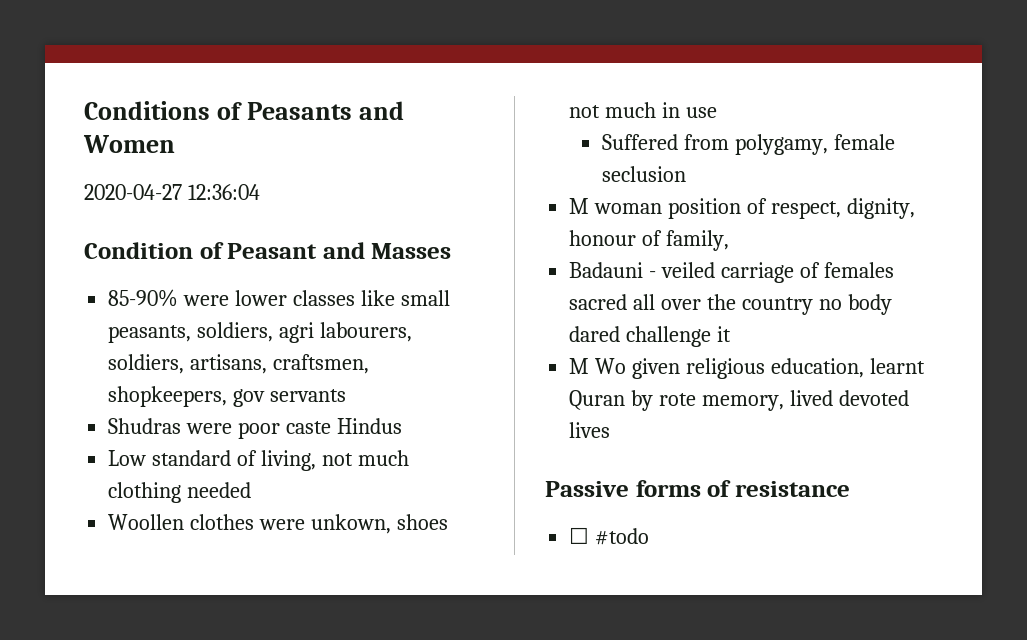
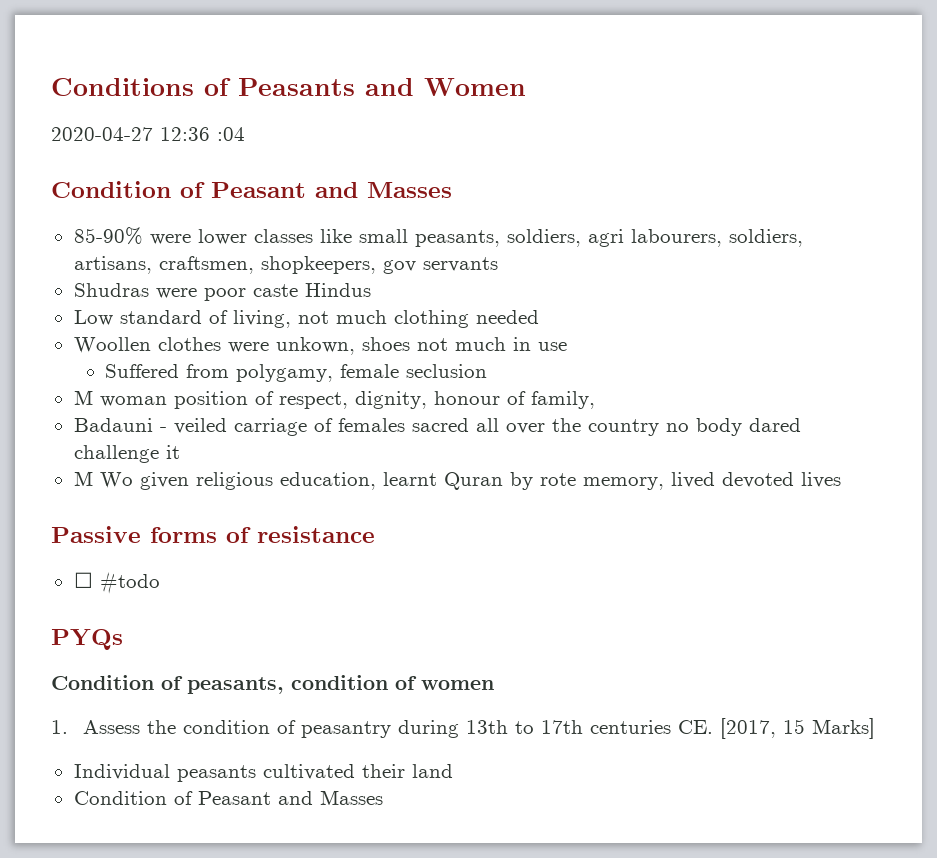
- 2020-04-27 12:36:04
+ 2020-04-27 12:36 :04
+ PYQs
+ Condition of peasants, condition of women
+ 1. Assess the condition of peasantry during 13th to 17th centuries CE. [2017, 15 Marks]
+ Individual peasants cultivated their land
+ Condition of Peasant and Masses

